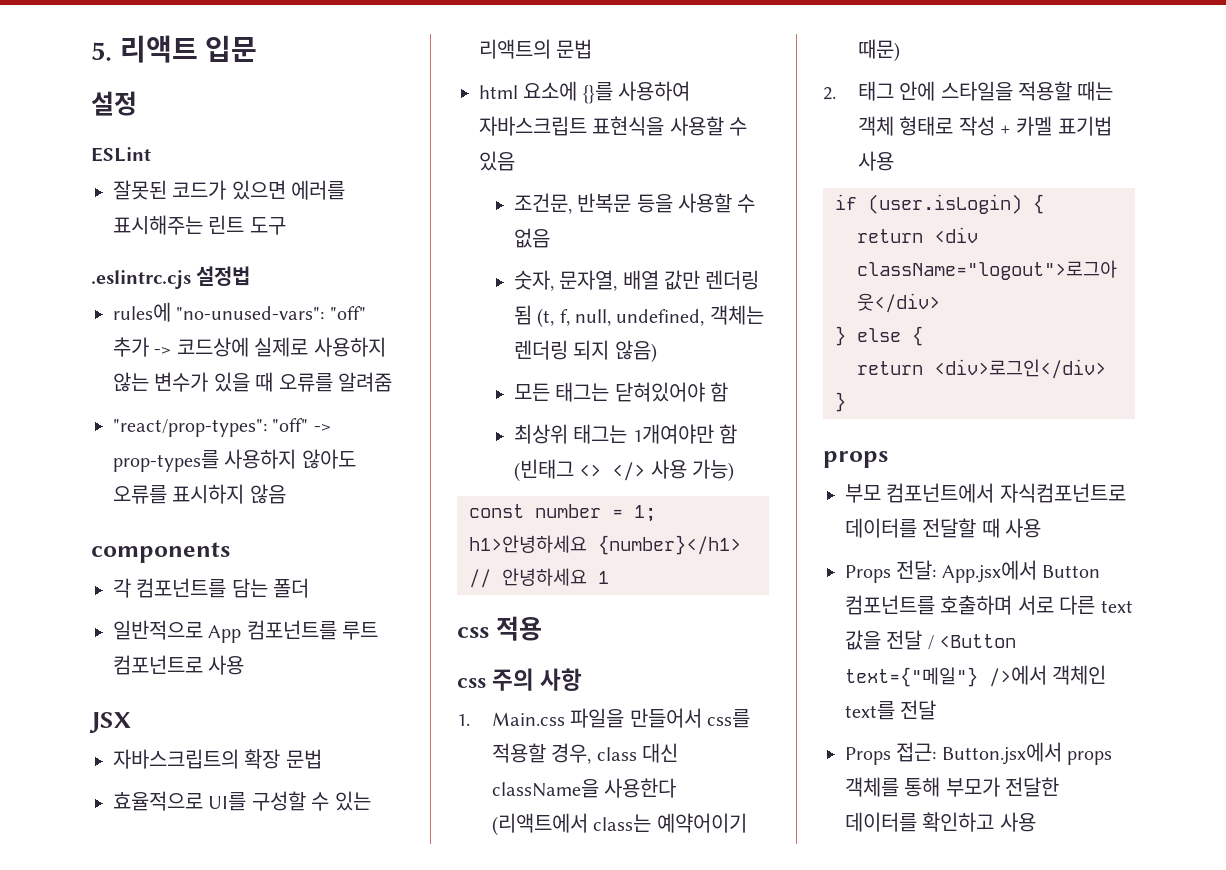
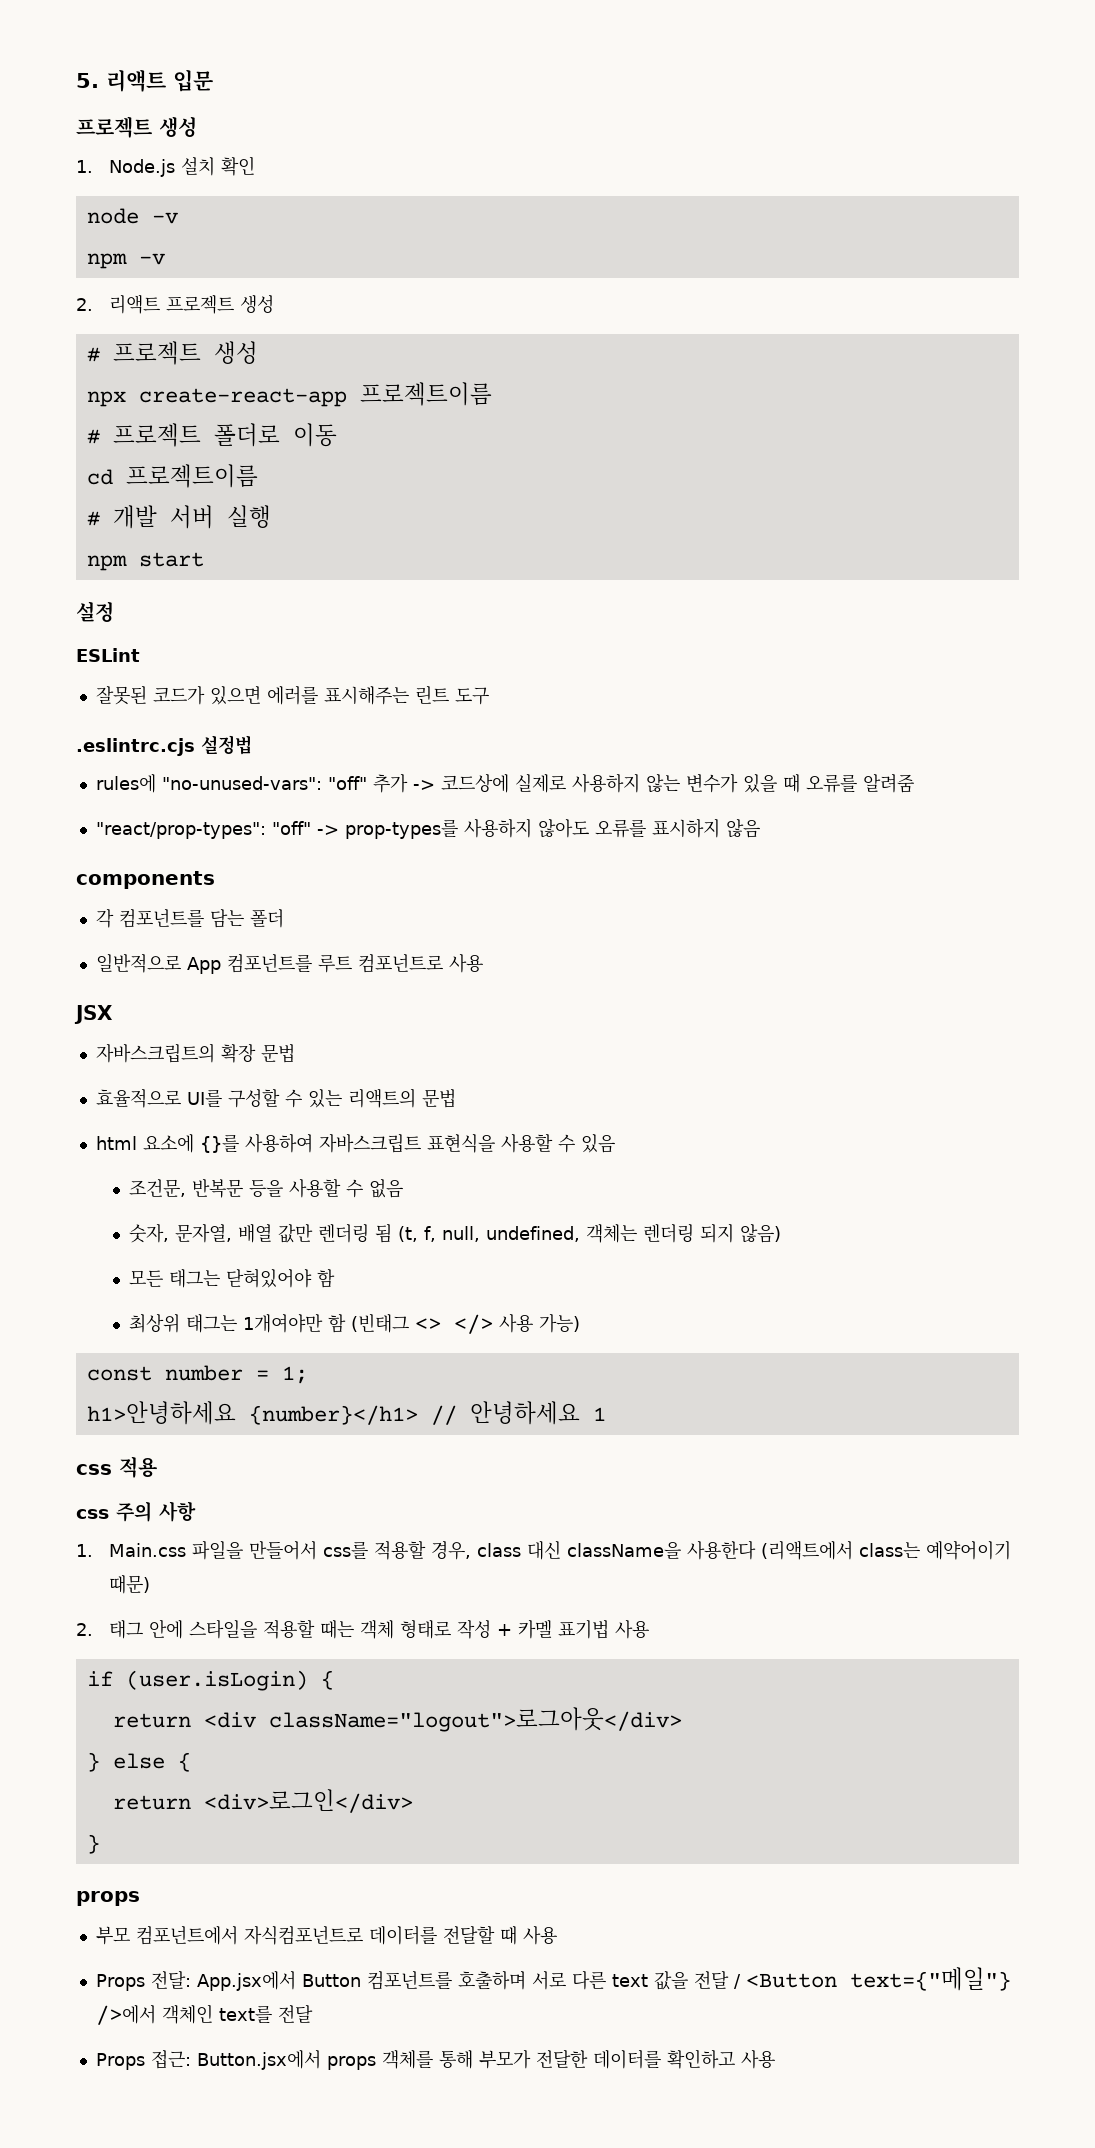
  5. 리액트 입문
+ 프로젝트 생성
+ 1. Node.js 설치 확인
+ node -v
+ npm -v
+ 2. 리액트 프로젝트 생성
+ # 프로젝트 생성
+ npx create-react-app 프로젝트이름
+ # 프로젝트 폴더로 이동
+ cd 프로젝트이름
+ # 개발 서버 실행
+ npm start

